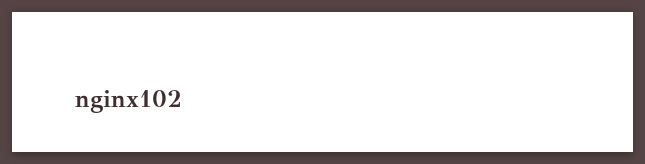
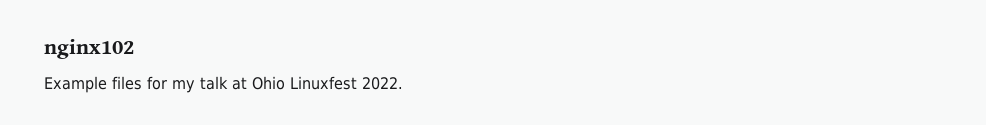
+ Example files for my talk at Ohio Linuxfest 2022.

